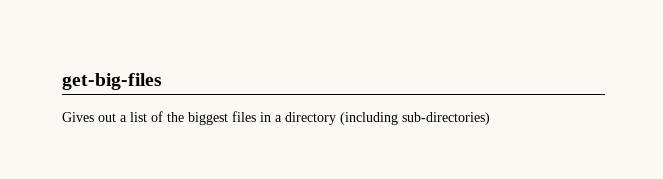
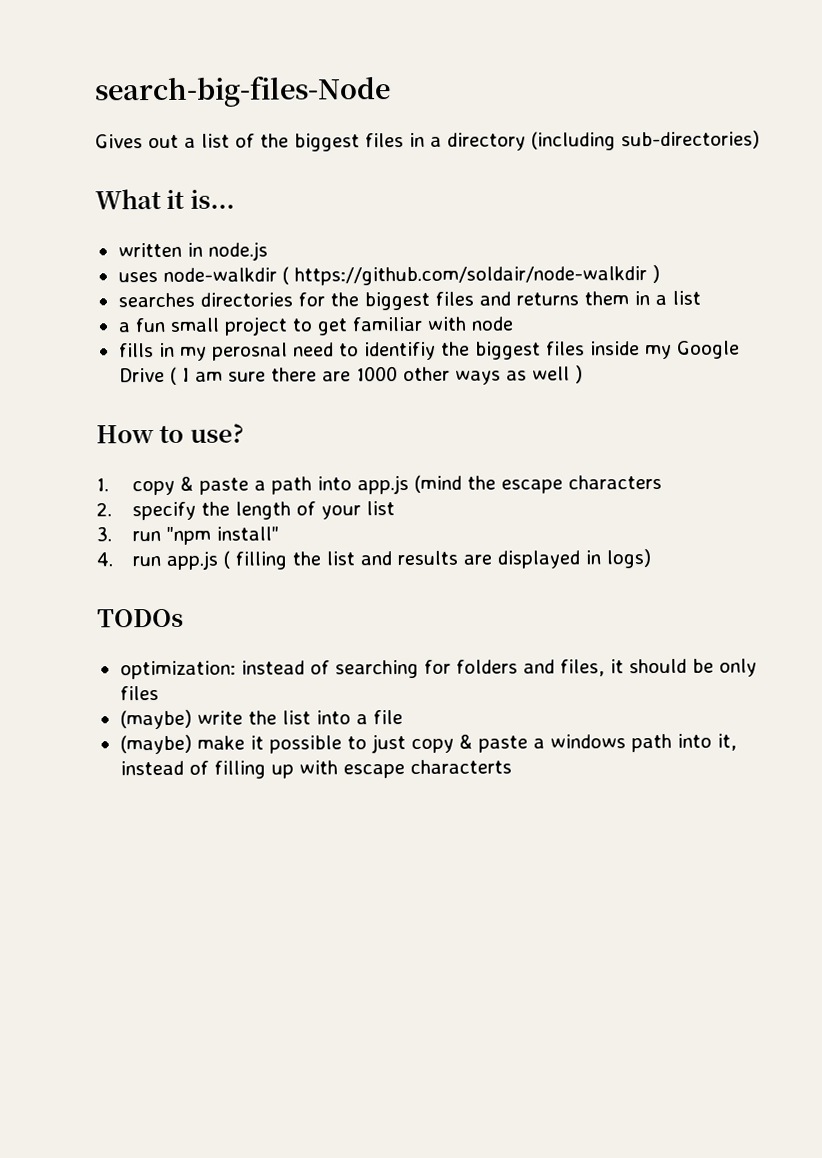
- get-big-files
+ search-big-files-Node
+ What it is...
+ written in node.js
+ uses node-walkdir ( https://github.com/soldair/node-walkdir )
+ searches directories for the biggest files and returns them in a list
+ a fun small project to get familiar with node
+ fills in my perosnal need to identifiy the biggest files inside my Google Drive ( I am sure there are 1000 other ways as well )
+ How to use?
+ 1. copy & paste a path into app.js (mind the escape characters
+ 2. specify the length of your list
+ 3. run "npm install"
+ 4. run app.js ( filling the list and results are displayed in logs)
+ TODOs
+ optimization: instead of searching for folders and files, it should be only files
+ (maybe) write the list into a file
+ (maybe) make it possible to just copy & paste a windows path into it, instead of filling up with escape characterts

